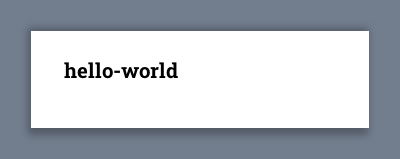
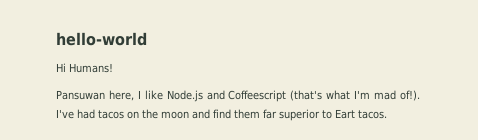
+ Hi Humans!
+ Pansuwan here, I like Node.js and Coffeescript (that's what I'm mad of!). I've had tacos on the moon and find them far superior to Eart tacos.

